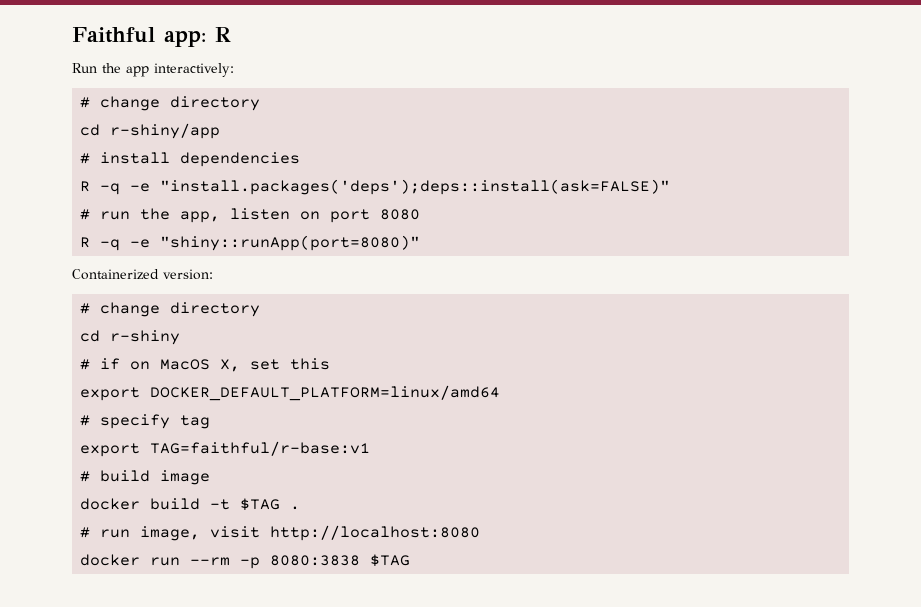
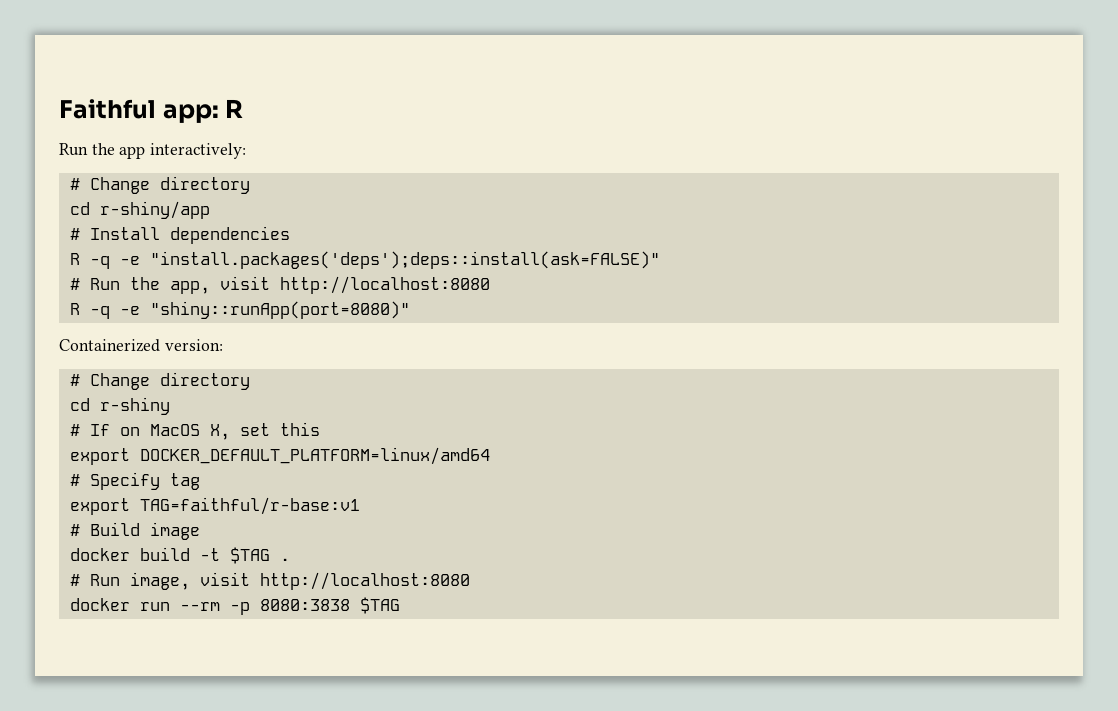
  Run the app interactively:
- # change directory
+ # Change directory
- # install dependencies
+ # Install dependencies
- # run the app, listen on port 8080
+ # Run the app, visit http://localhost:8080
  Containerized version:
- # change directory
+ # Change directory
- # if on MacOS X, set this
+ # If on MacOS X, set this
- # specify tag
+ # Specify tag
- # build image
+ # Build image
- # run image, visit http://localhost:8080
+ # Run image, visit http://localhost:8080

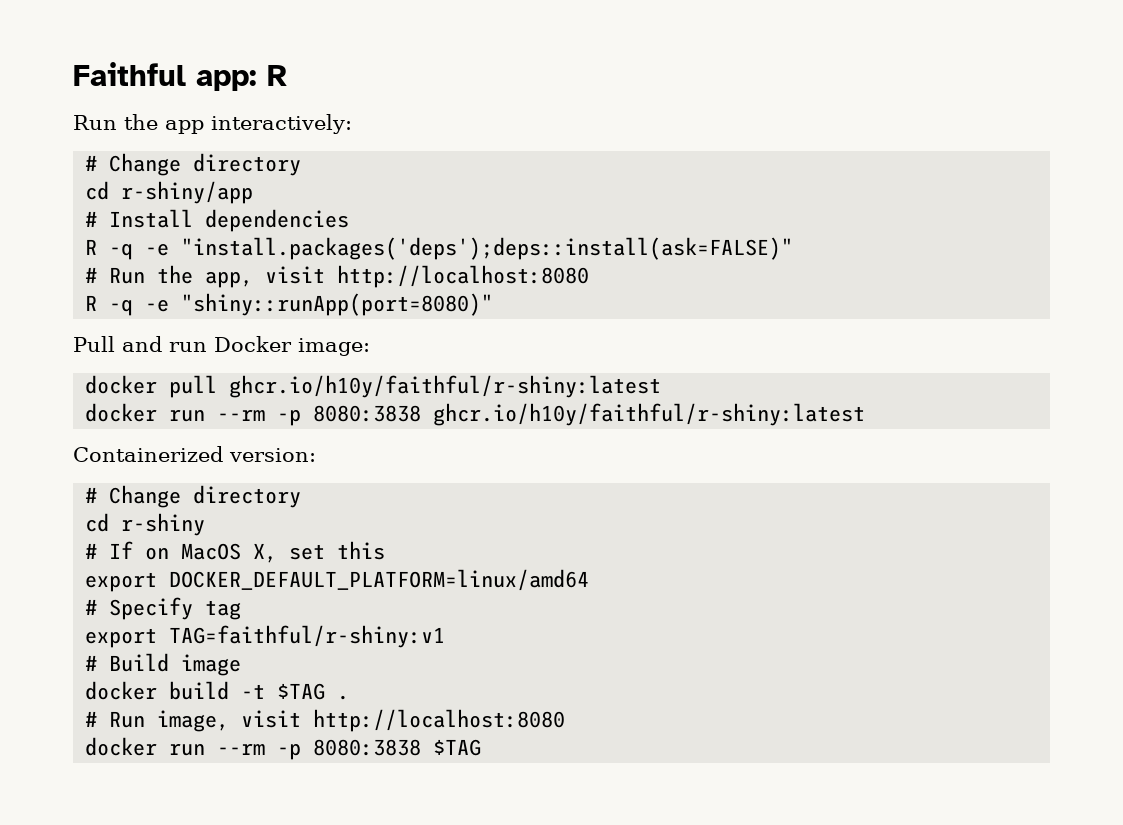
+ Pull and run Docker image:
+ docker pull ghcr.io/h10y/faithful/r-shiny:latest
+ docker run --rm -p 8080:3838 ghcr.io/h10y/faithful/r-shiny:latest
- export TAG=faithful/r-base:v1
+ export TAG=faithful/r-shiny:v1

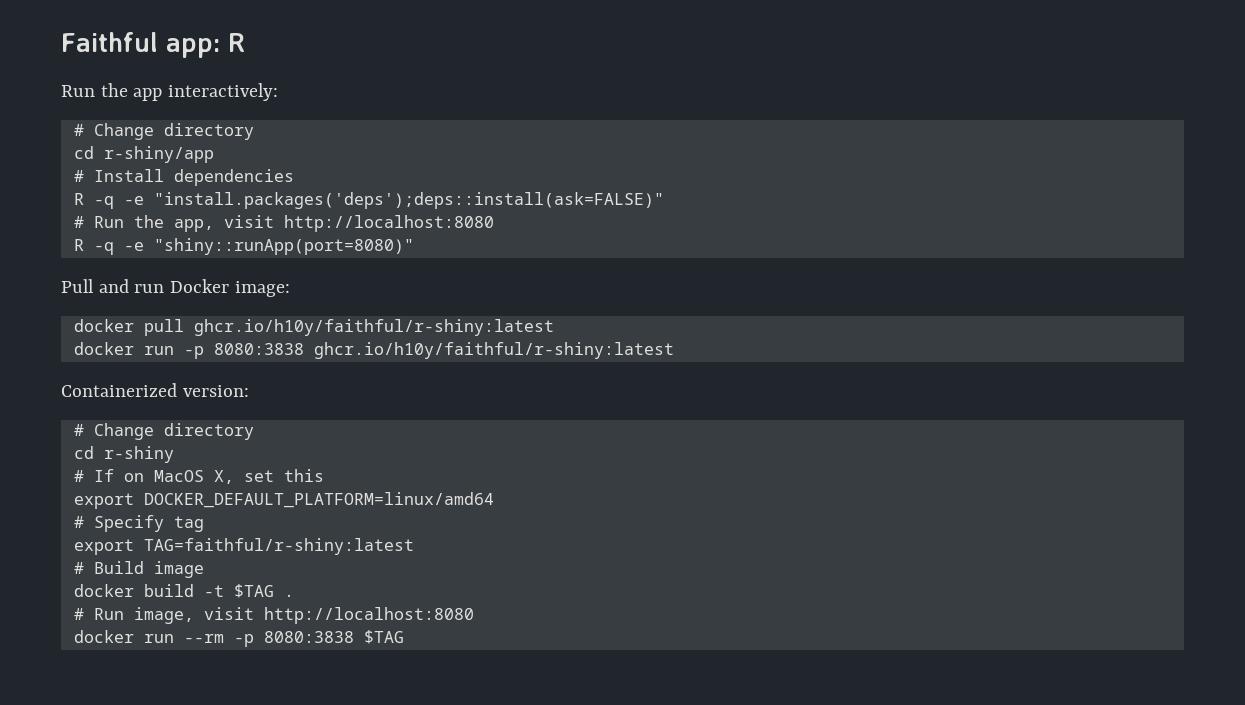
- docker run --rm -p 8080:3838 ghcr.io/h10y/faithful/r-shiny:latest
+ docker run -p 8080:3838 ghcr.io/h10y/faithful/r-shiny:latest
- export TAG=faithful/r-shiny:v1
+ export TAG=faithful/r-shiny:latest

